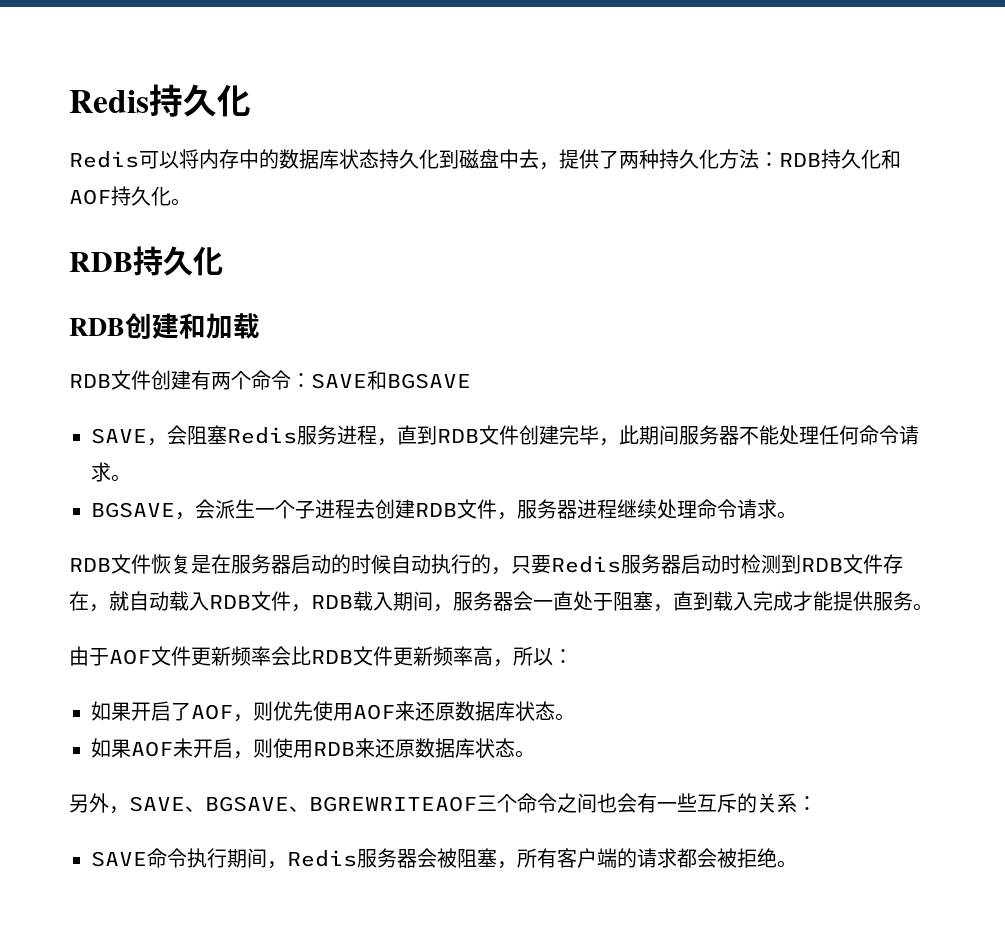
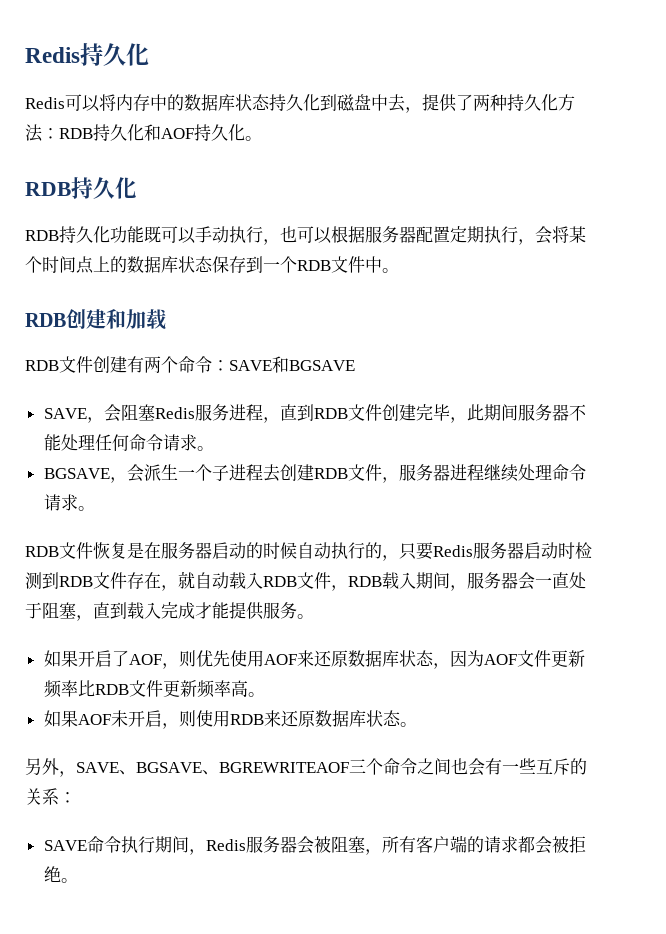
+ RDB持久化功能既可以手动执行，也可以根据服务器配置定期执行，会将某个时间点上的数据库状态保存到一个RDB文件中。
- 由于AOF文件更新频率会比RDB文件更新频率高，所以：
- 如果开启了AOF，则优先使用AOF来还原数据库状态。
+ 如果开启了AOF，则优先使用AOF来还原数据库状态，因为AOF文件更新频率比RDB文件更新频率高。

